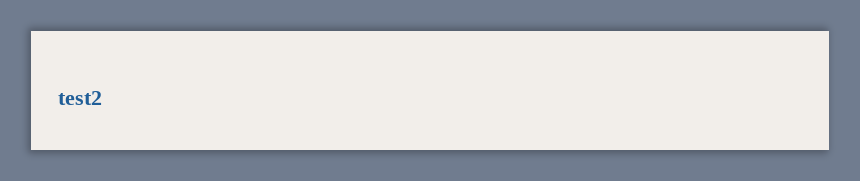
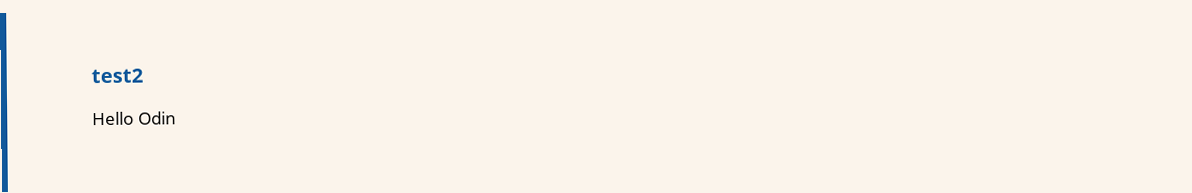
+ Hello Odin

